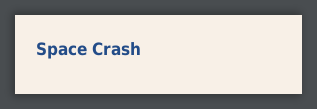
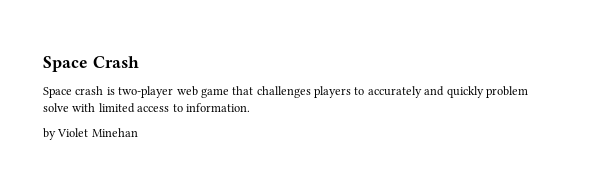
+ Space crash is two-player web game that challenges players to accurately and quickly problem solve with limited access to information.
+ by Violet Minehan

